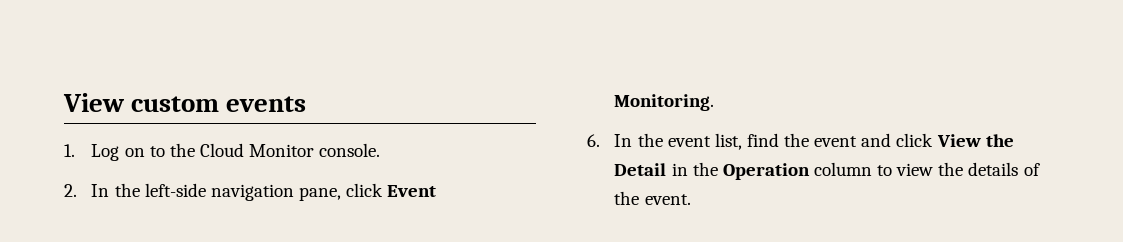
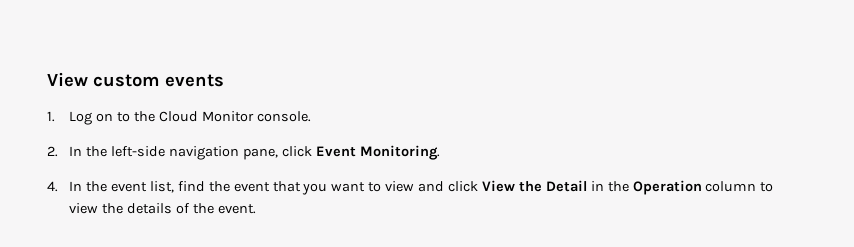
- 6. In the event list, find the event and click View the Detail in the Operation column to view the details of the event.
+ 4. In the event list, find the event that you want to view and click View the Detail in the Operation column to view the details of the event.

